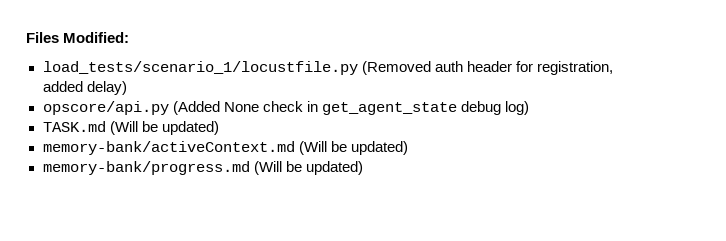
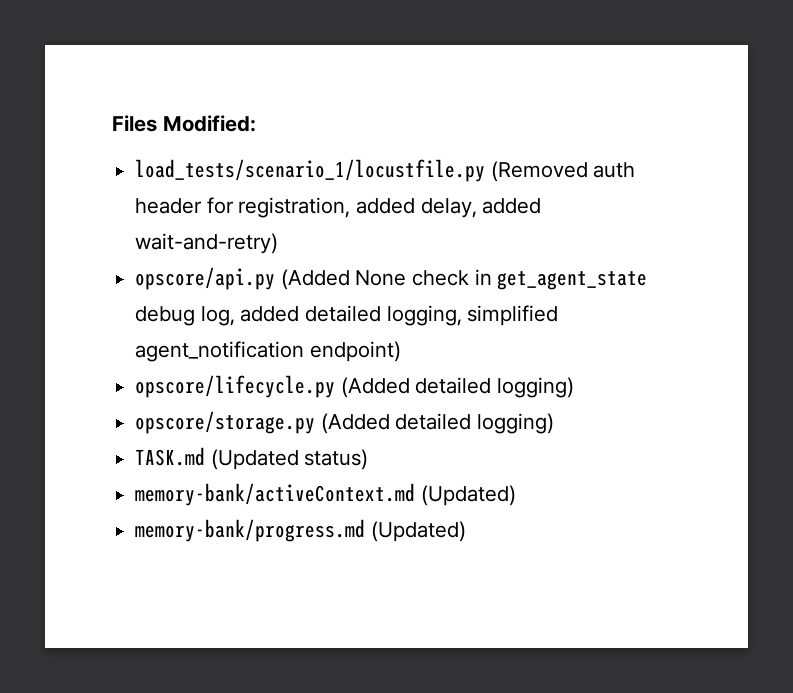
- load_tests/scenario_1/locustfile.py (Removed auth header for registration, added delay)
+ load_tests/scenario_1/locustfile.py (Removed auth header for registration, added delay, added wait-and-retry)
- opscore/api.py (Added None check in get_agent_state debug log)
- TASK.md (Will be updated)
- memory-bank/activeContext.md (Will be updated)
- memory-bank/progress.md (Will be updated)
+ opscore/api.py (Added None check in get_agent_state debug log, added detailed logging, simplified agent_notification endpoint)
+ opscore/lifecycle.py (Added detailed logging)
+ opscore/storage.py (Added detailed logging)
+ TASK.md (Updated status)
+ memory-bank/activeContext.md (Updated)
+ memory-bank/progress.md (Updated)

